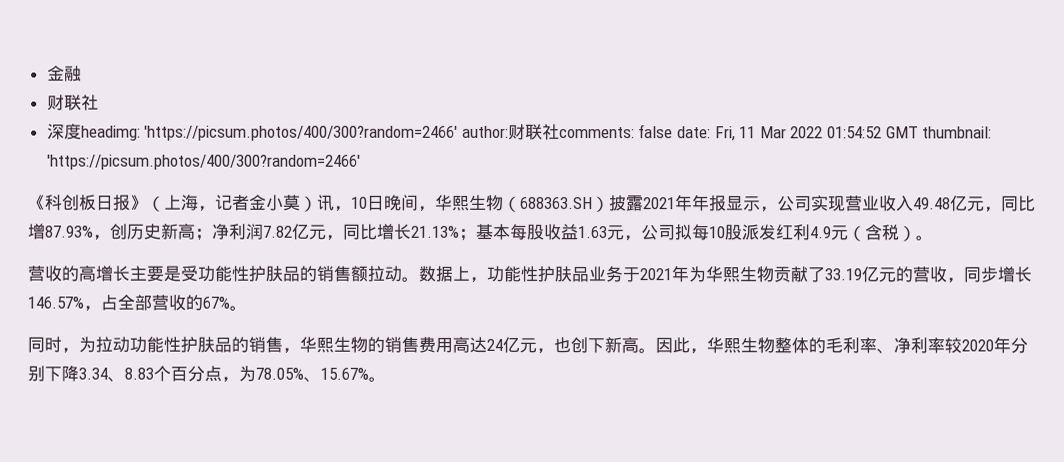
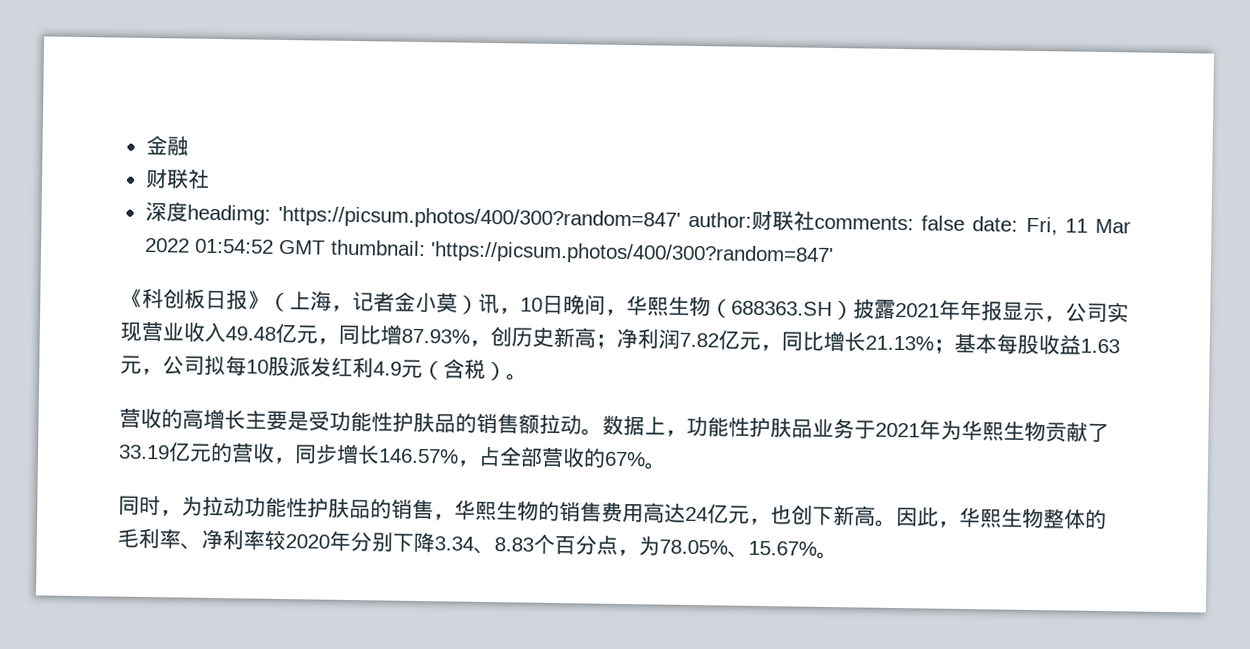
- 深度headimg: 'https://picsum.photos/400/300?random=2466' author:财联社comments: false date: Fri, 11 Mar 2022 01:54:52 GMT thumbnail: 'https://picsum.photos/400/300?random=2466'
+ 深度headimg: 'https://picsum.photos/400/300?random=847' author:财联社comments: false date: Fri, 11 Mar 2022 01:54:52 GMT thumbnail: 'https://picsum.photos/400/300?random=847'

